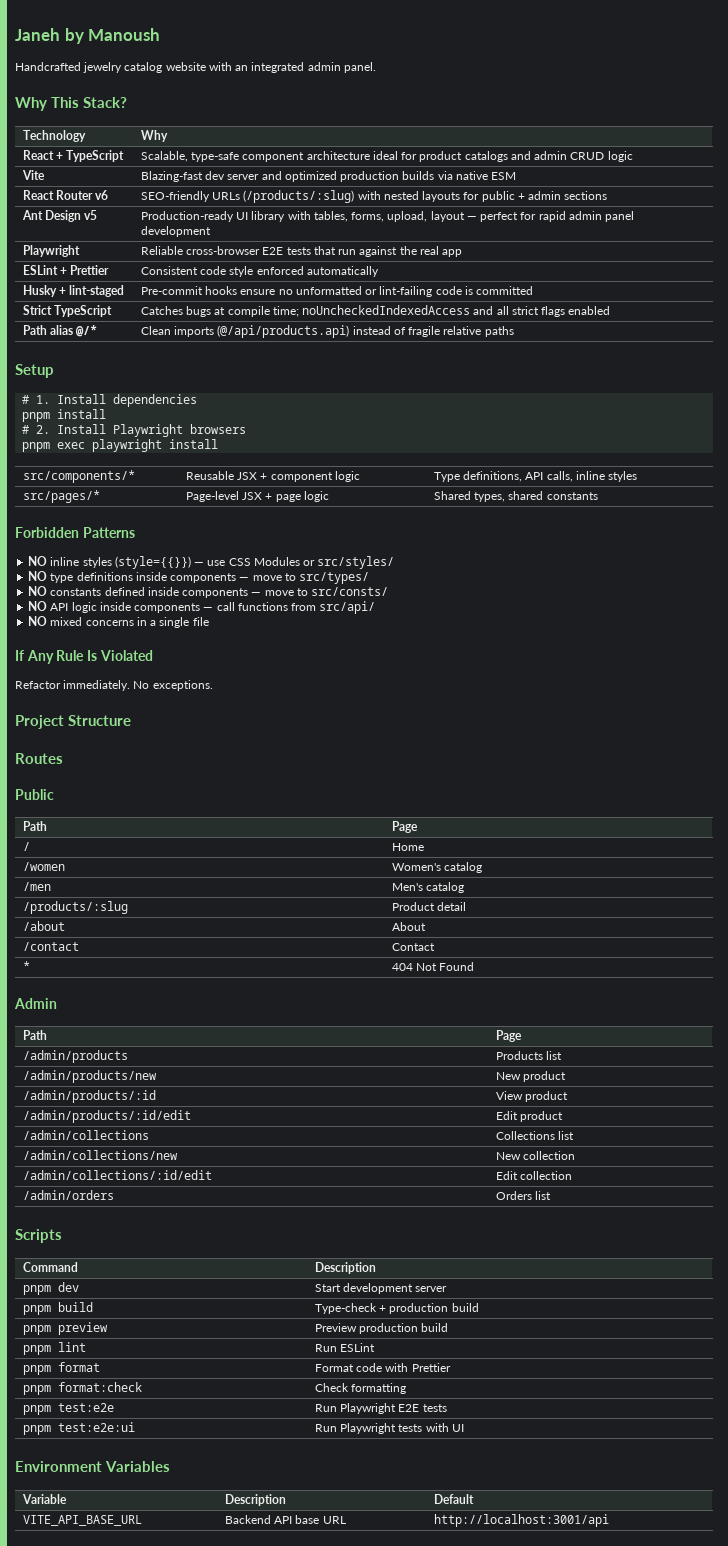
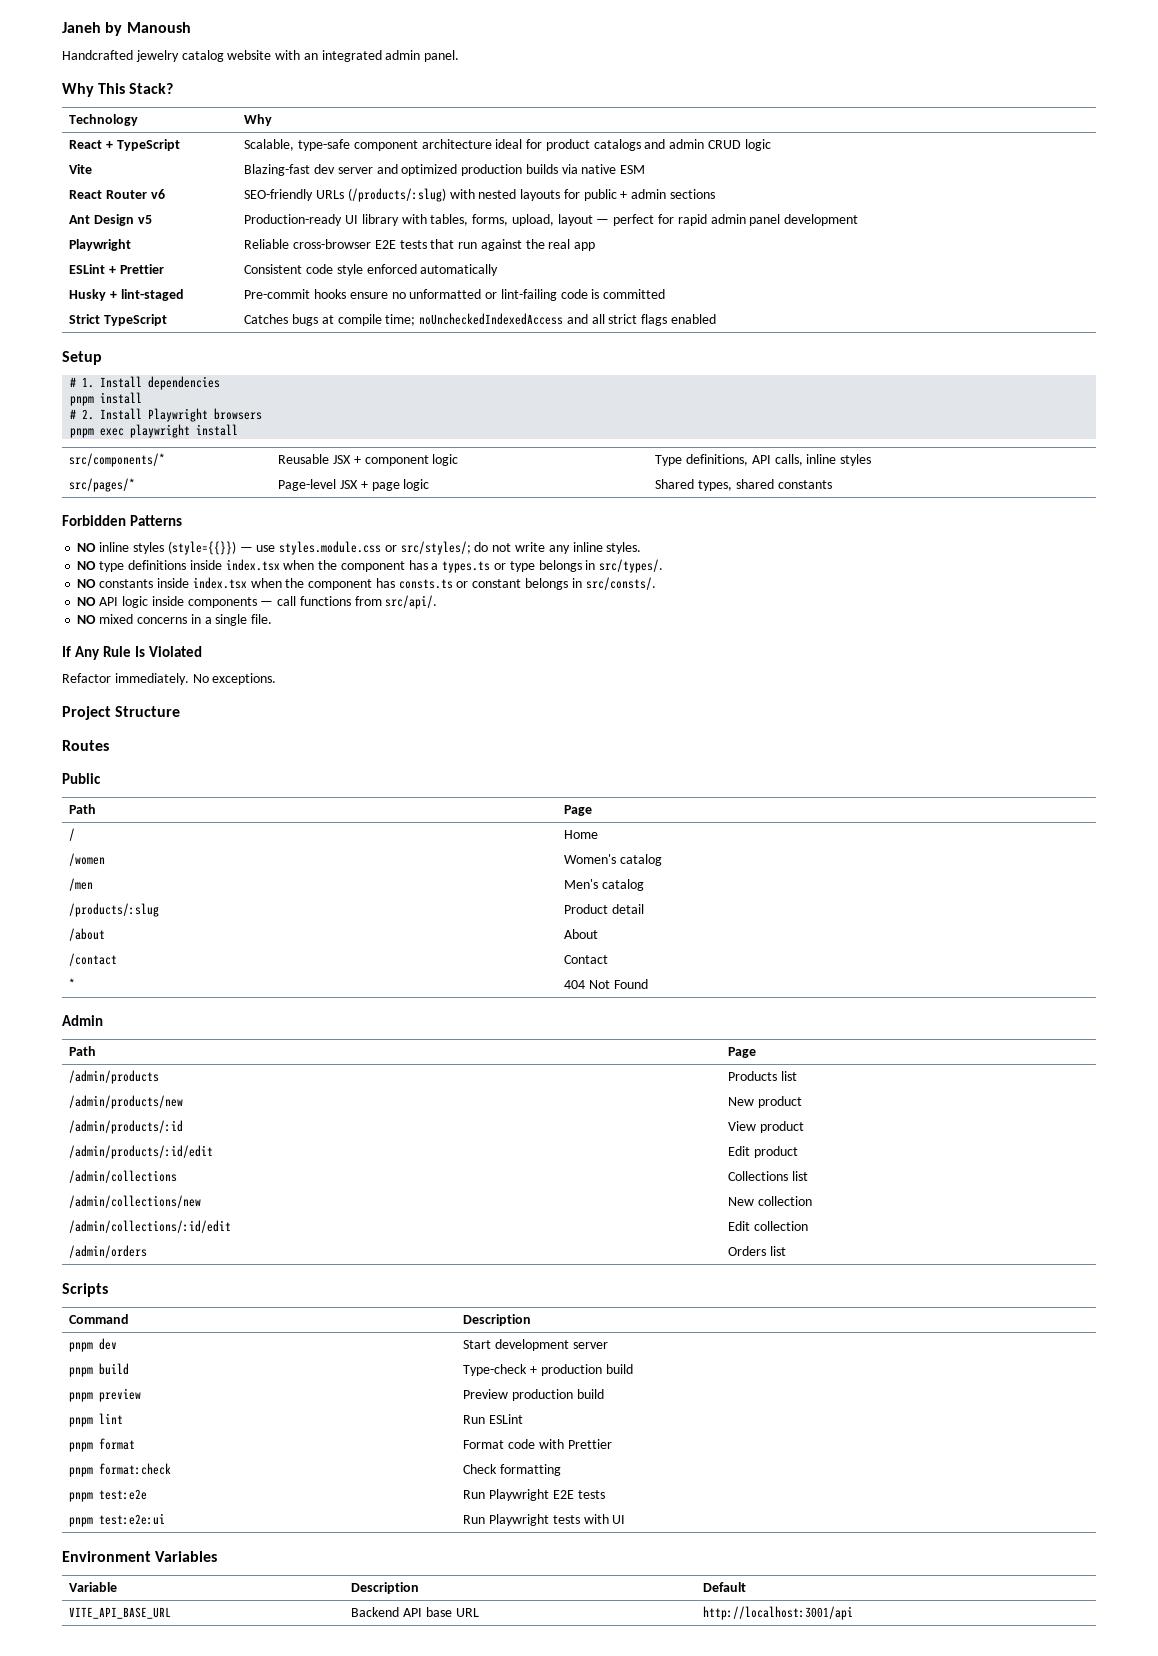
- Path alias @/* | Clean imports (@/api/products.api) instead of fragile relative paths
- NO inline styles (style={{}}) — use CSS Modules or src/styles/
- NO type definitions inside components — move to src/types/
- NO constants defined inside components — move to src/consts/
+ NO inline styles (style={{}}) — use styles.module.css or src/styles/; do not write any inline styles.
+ NO type definitions inside index.tsx when the component has a types.ts or type belongs in src/types/.
+ NO constants inside index.tsx when the component has consts.ts or constant belongs in src/consts/.
- NO API logic inside components — call functions from src/api/
+ NO API logic inside components — call functions from src/api/.
- NO mixed concerns in a single file
+ NO mixed concerns in a single file.

